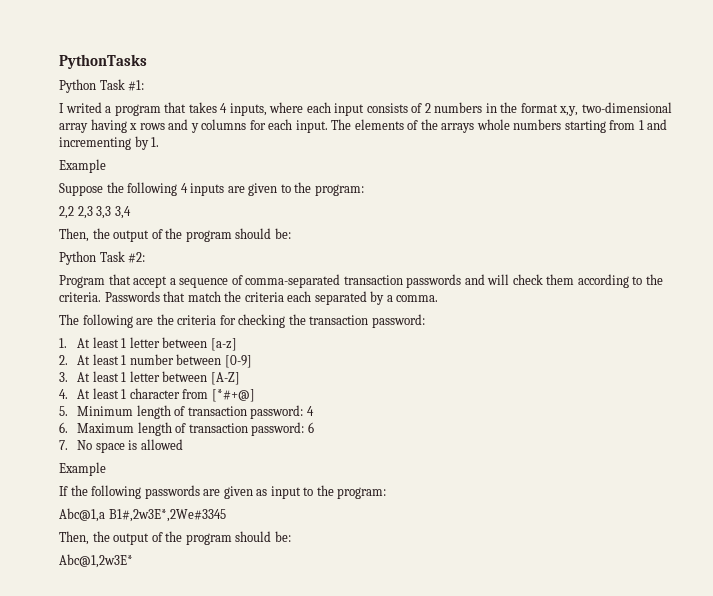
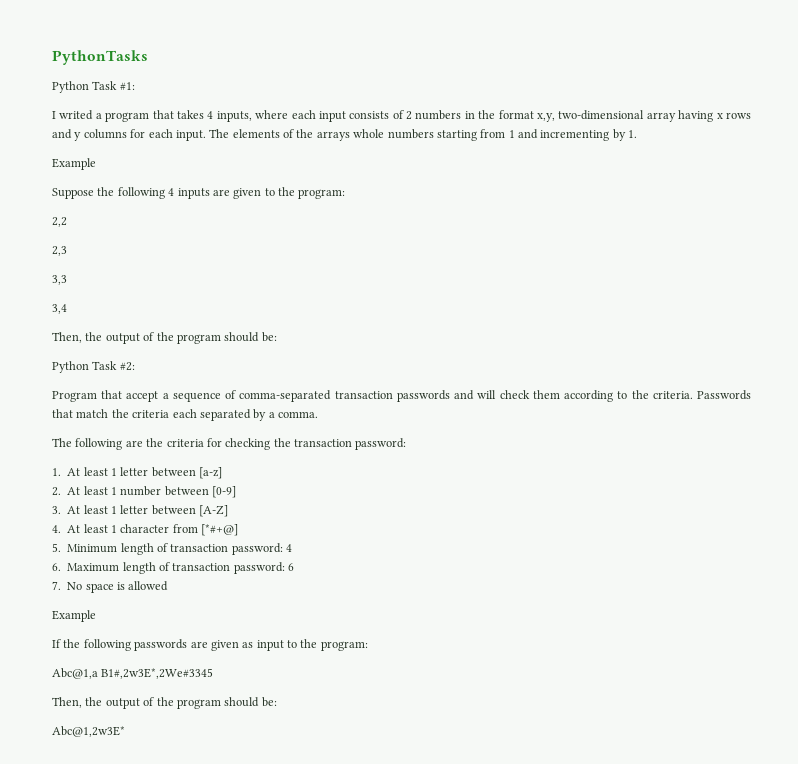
- 2,2 2,3 3,3 3,4
+ 2,2
+ 2,3
+ 3,3
+ 3,4

